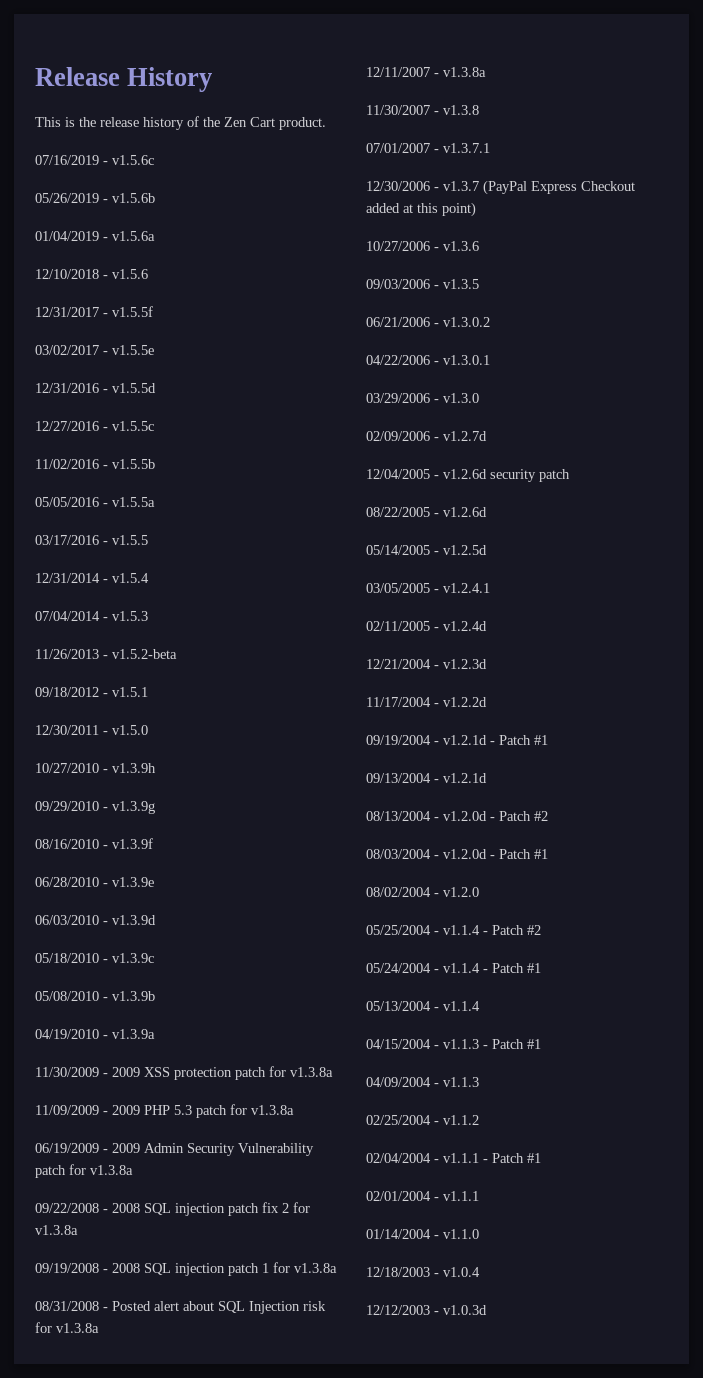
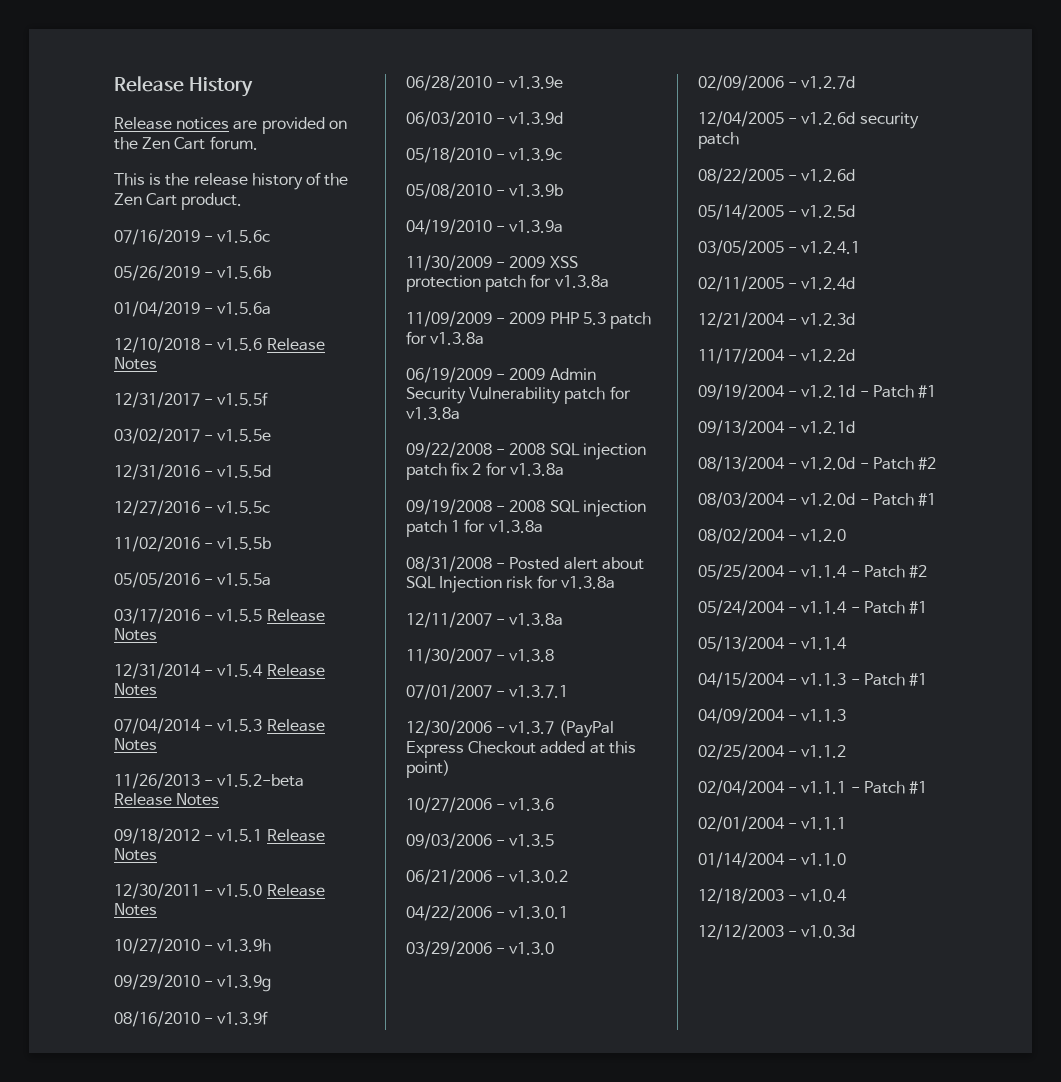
+ Release notices are provided on the Zen Cart forum.
- 12/10/2018 - v1.5.6
+ 12/10/2018 - v1.5.6 Release Notes
- 03/17/2016 - v1.5.5
+ 03/17/2016 - v1.5.5 Release Notes
- 12/31/2014 - v1.5.4
+ 12/31/2014 - v1.5.4 Release Notes
- 07/04/2014 - v1.5.3
+ 07/04/2014 - v1.5.3 Release Notes
- 11/26/2013 - v1.5.2-beta
+ 11/26/2013 - v1.5.2-beta Release Notes
- 09/18/2012 - v1.5.1
+ 09/18/2012 - v1.5.1 Release Notes
- 12/30/2011 - v1.5.0
+ 12/30/2011 - v1.5.0 Release Notes

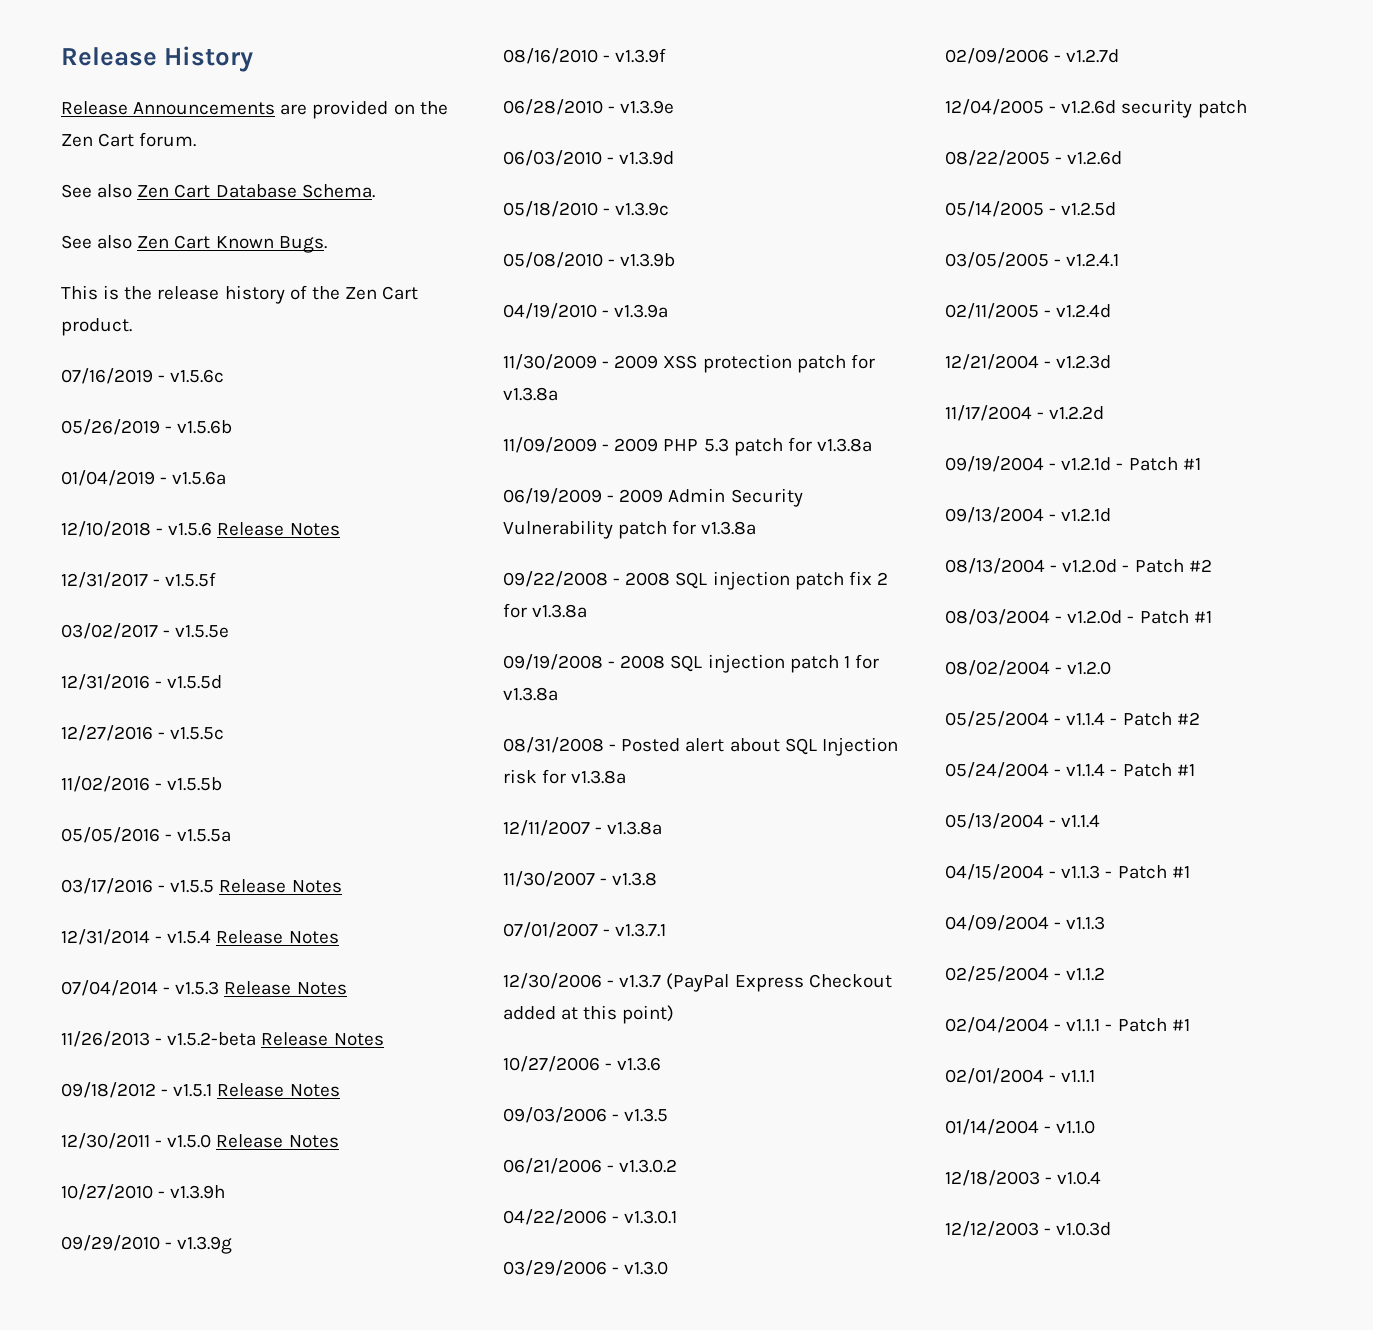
- Release notices are provided on the Zen Cart forum.
+ Release Announcements are provided on the Zen Cart forum.
+ See also Zen Cart Database Schema.
+ See also Zen Cart Known Bugs.

